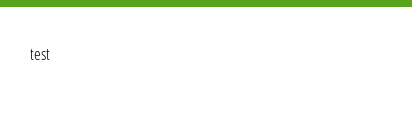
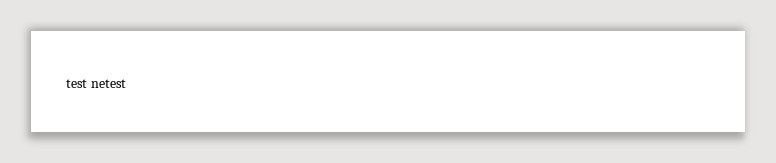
- test
+ test netest

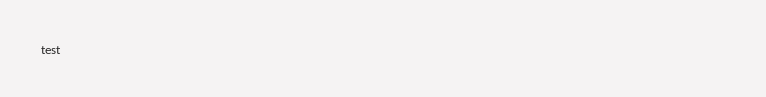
- test netest
+ test

